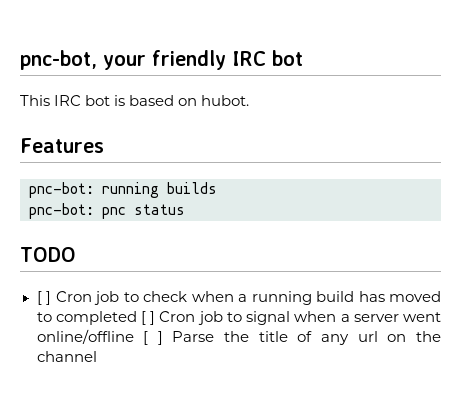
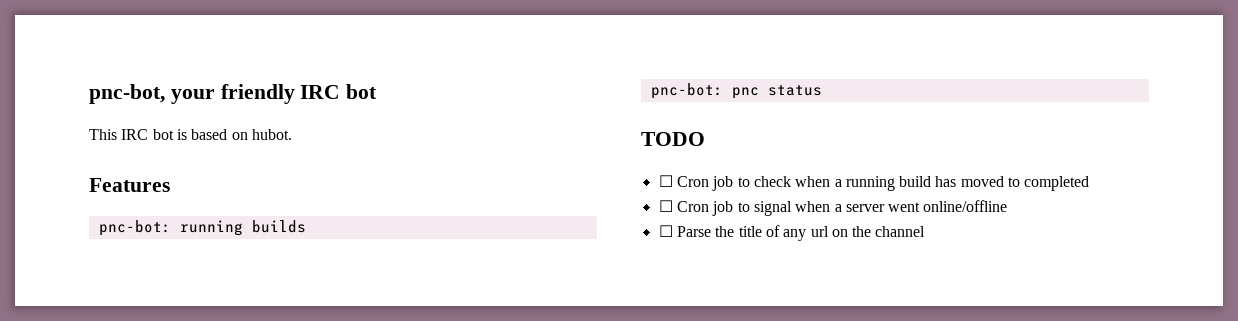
- [ ] Cron job to check when a running build has moved to completed [ ] Cron job to signal when a server went online/offline [ ] Parse the title of any url on the channel
+ ☐ Cron job to check when a running build has moved to completed
+ ☐ Cron job to signal when a server went online/offline
+ ☐ Parse the title of any url on the channel

